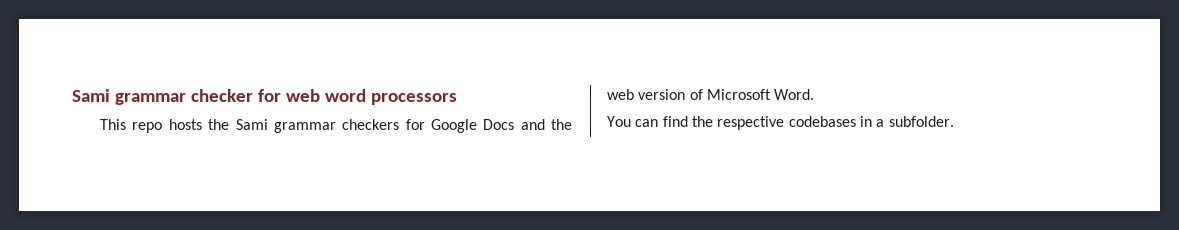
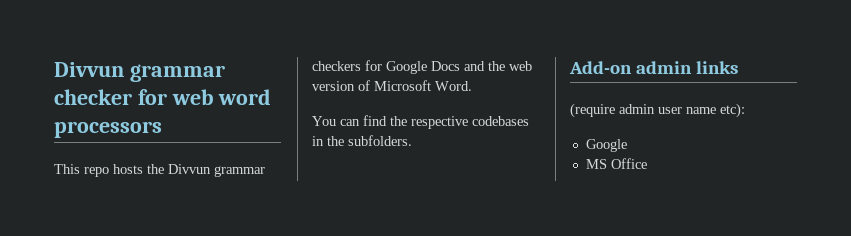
- Sami grammar checker for web word processors
+ Divvun grammar checker for web word processors
- This repo hosts the Sami grammar checkers for Google Docs and the web version of Microsoft Word.
+ This repo hosts the Divvun grammar checkers for Google Docs and the web version of Microsoft Word.
- You can find the respective codebases in a subfolder.
+ You can find the respective codebases in the subfolders.
+ Add-on admin links
+ (require admin user name etc):
+ Google
+ MS Office

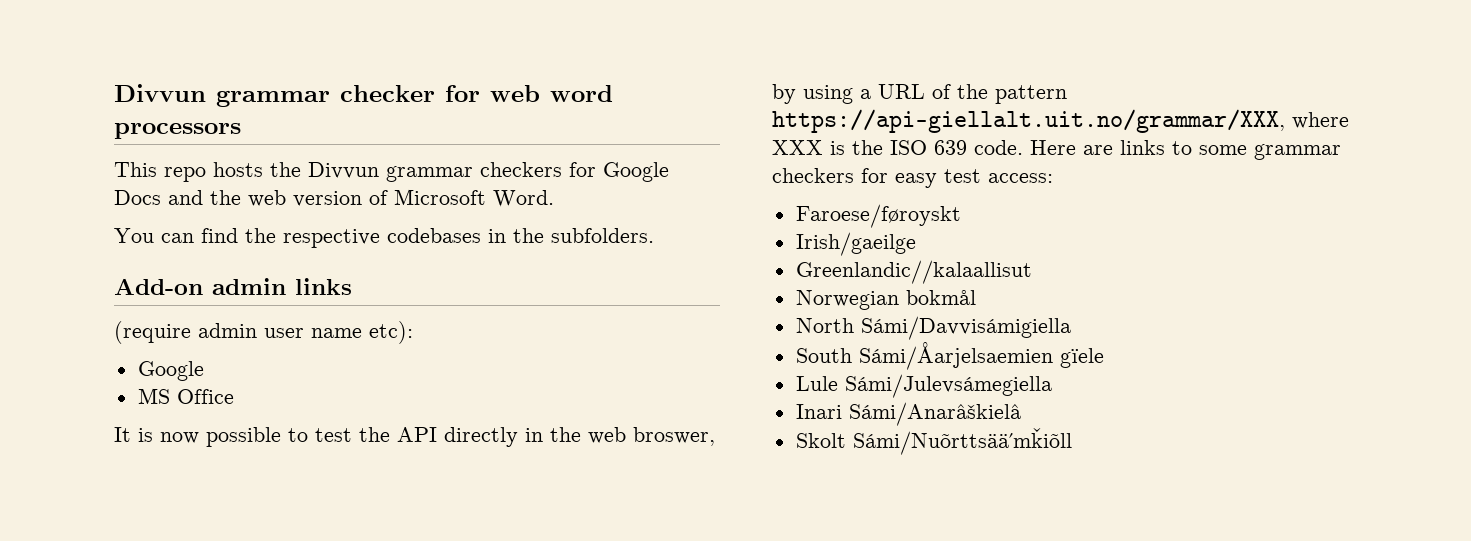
+ It is now possible to test the API directly in the web broswer, by using a URL of the pattern https://api-giellalt.uit.no/grammar/XXX, where XXX is the ISO 639 code. Here are links to some grammar checkers for easy test access:
+ Faroese/føroyskt
+ Irish/gaeilge
+ Greenlandic//kalaallisut
+ Norwegian bokmål
+ North Sámi/Davvisámigiella
+ South Sámi/Åarjelsaemien gïele
+ Lule Sámi/Julevsámegiella
+ Inari Sámi/Anarâškielâ
+ Skolt Sámi/Nuõrttsääʹmǩiõll

